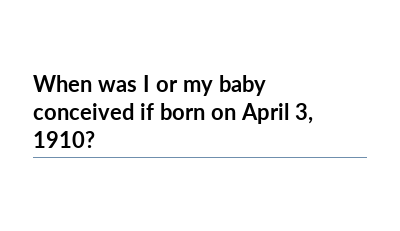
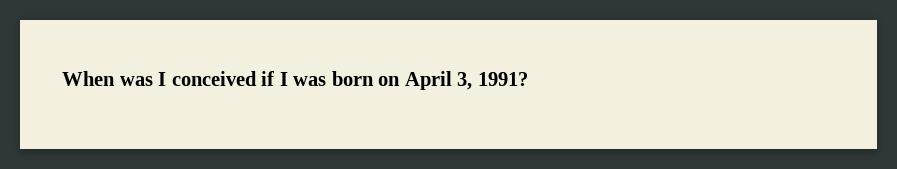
- When was I or my baby conceived if born on April 3, 1910?
+ When was I conceived if I was born on April 3, 1991?

